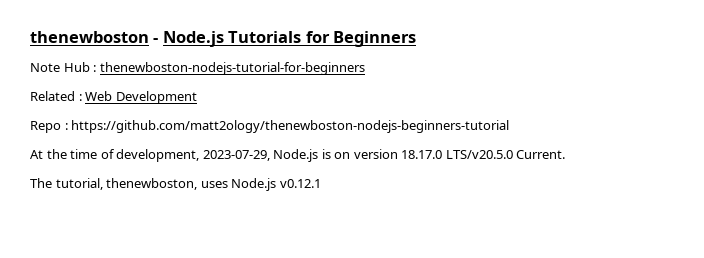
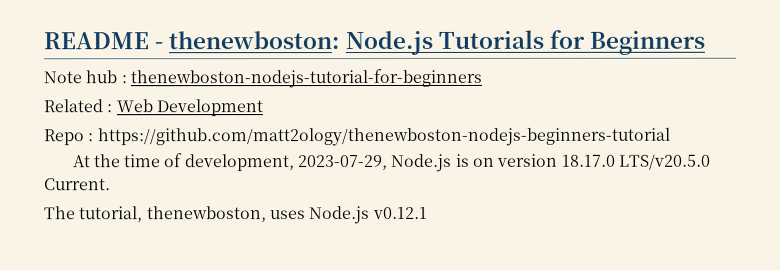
- thenewboston - Node.js Tutorials for Beginners
+ README - thenewboston: Node.js Tutorials for Beginners
- Note Hub : thenewboston-nodejs-tutorial-for-beginners
+ Note hub : thenewboston-nodejs-tutorial-for-beginners

